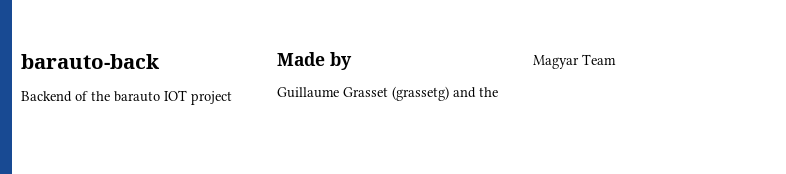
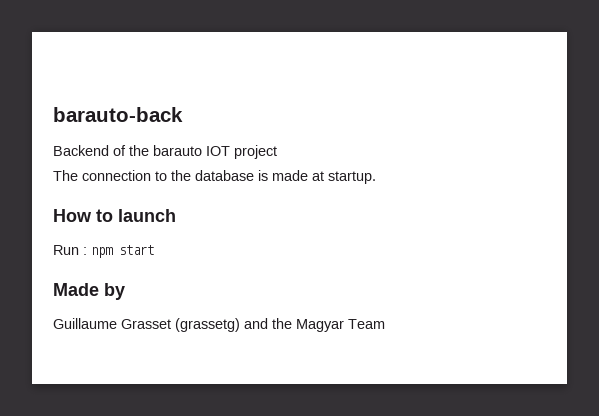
+ The connection to the database is made at startup.
+ How to launch
+ Run : npm start

